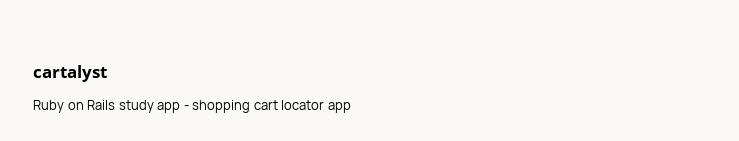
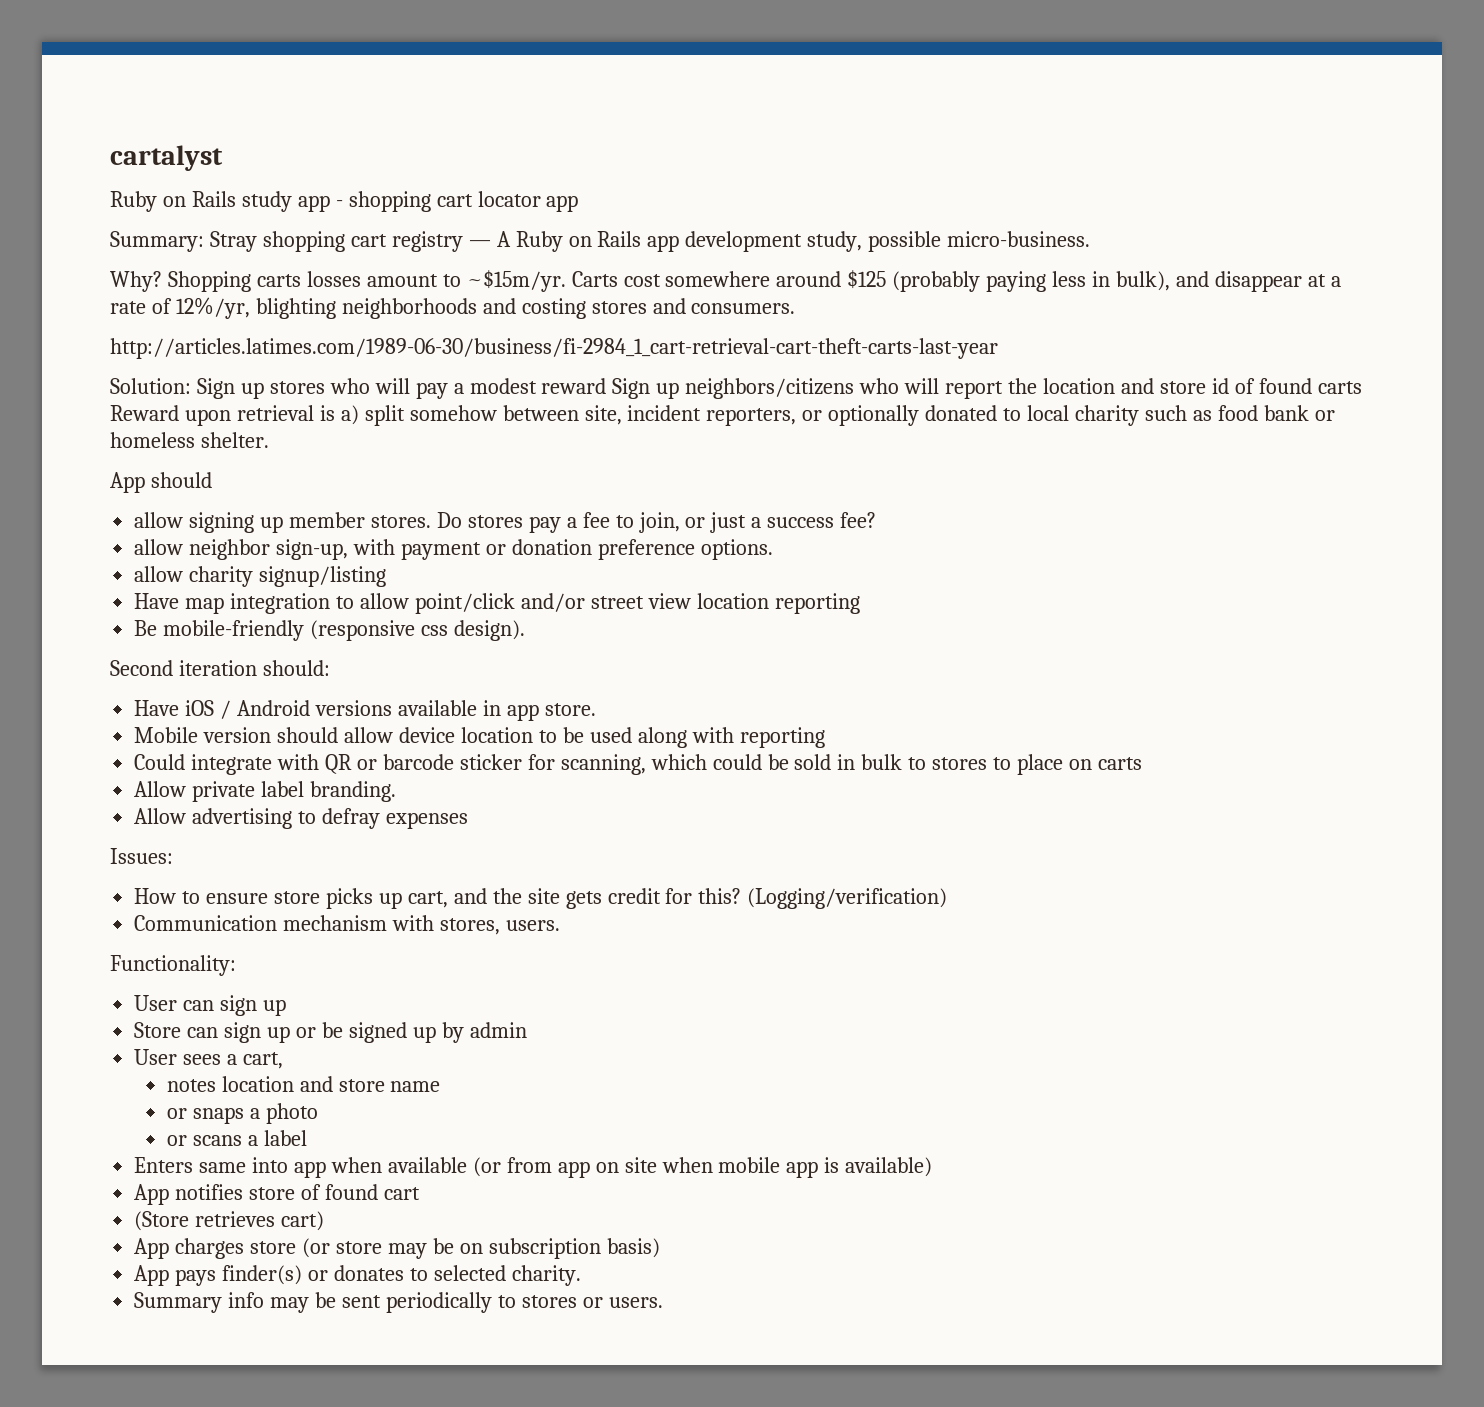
+ Summary: Stray shopping cart registry — A Ruby on Rails app development study, possible micro-business.
+ Why? Shopping carts losses amount to ~$15m/yr. Carts cost somewhere around $125 (probably paying less in bulk), and disappear at a rate of 12%/yr, blighting neighborhoods and costing stores and consumers.
+ http://articles.latimes.com/1989-06-30/business/fi-2984_1_cart-retrieval-cart-theft-carts-last-year
+ Solution: Sign up stores who will pay a modest reward Sign up neighbors/citizens who will report the location and store id of found carts Reward upon retrieval is a) split somehow between site, incident reporters, or optionally donated to local charity such as food bank or homeless shelter.
+ App should
+ allow signing up member stores. Do stores pay a fee to join, or just a success fee?
+ allow neighbor sign-up, with payment or donation preference options.
+ allow charity signup/listing
+ Have map integration to allow point/click and/or street view location reporting
+ Be mobile-friendly (responsive css design).
+ Second iteration should:
+ Have iOS / Android versions available in app store.
+ Mobile version should allow device location to be used along with reporting
+ Could integrate with QR or barcode sticker for scanning, which could be sold in bulk to stores to place on carts
+ Allow private label branding.
+ Allow advertising to defray expenses
+ Issues:
+ How to ensure store picks up cart, and the site gets credit for this? (Logging/verification)
+ Communication mechanism with stores, users.
+ Functionality:
+ User can sign up
+ Store can sign up or be signed up by admin
+ User sees a cart,
+ notes location and store name
+ or snaps a photo
+ or scans a label
+ Enters same into app when available (or from app on site when mobile app is available)
+ App notifies store of found cart
+ (Store retrieves cart)
+ App charges store (or store may be on subscription basis)
+ App pays finder(s) or donates to selected charity.
+ Summary info may be sent periodically to stores or users.

